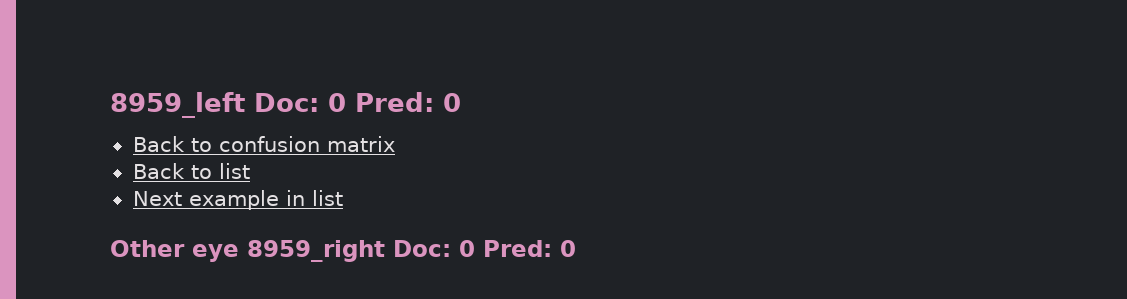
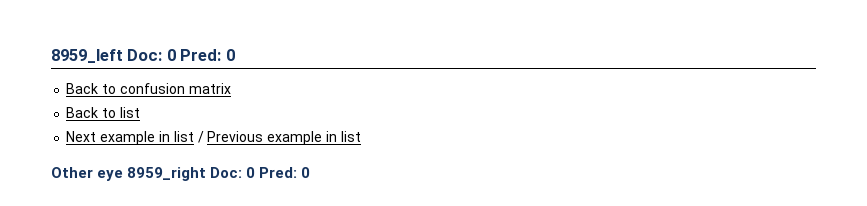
- Next example in list
+ Next example in list / Previous example in list

